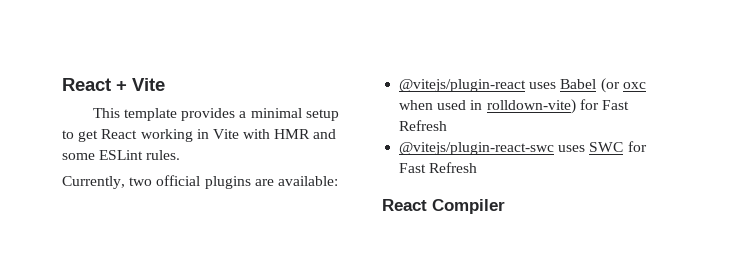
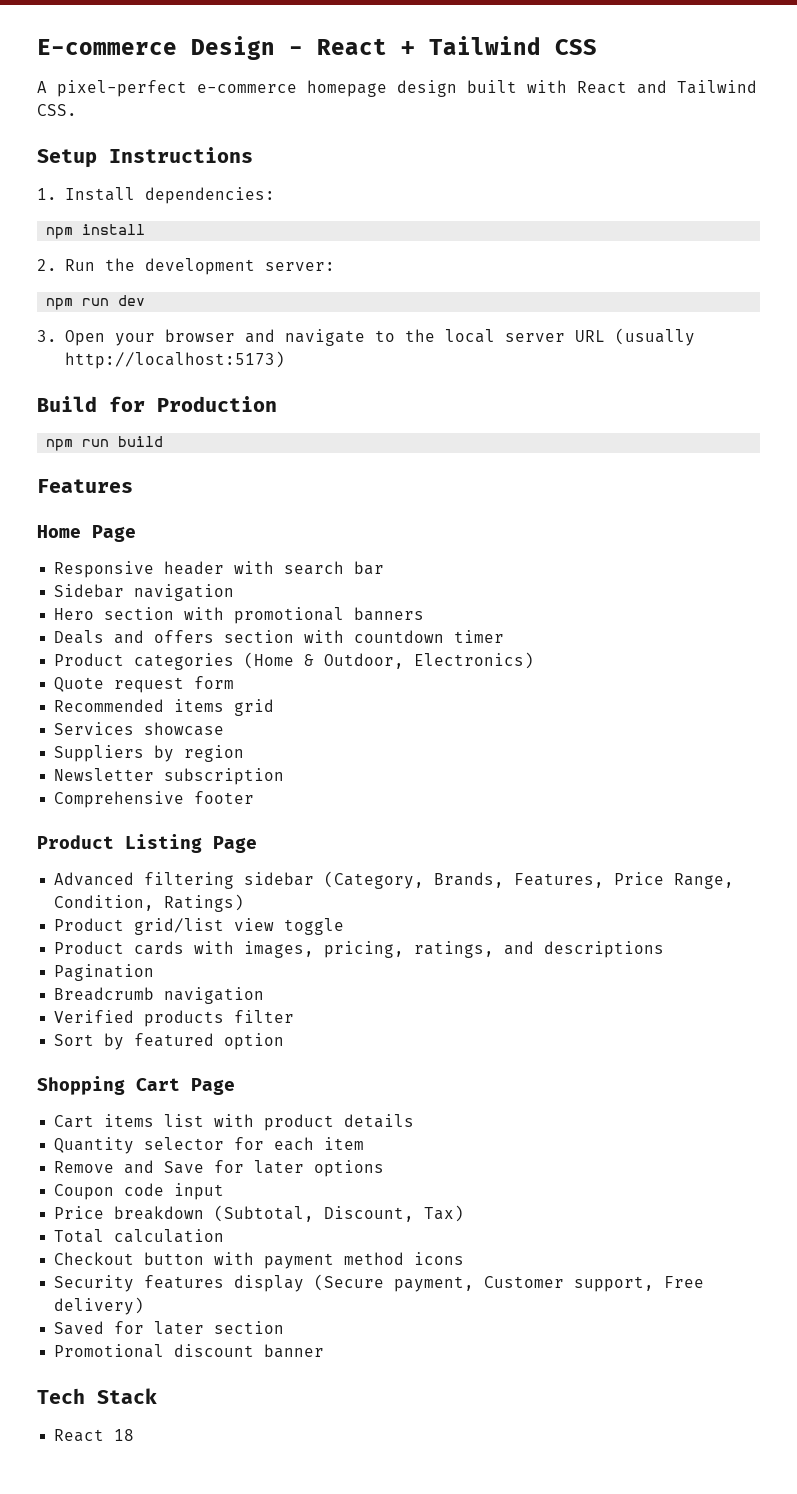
- React + Vite
- This template provides a minimal setup to get React working in Vite with HMR and some ESLint rules.
- Currently, two official plugins are available:
- @vitejs/plugin-react uses Babel (or oxc when used in rolldown-vite) for Fast Refresh
- @vitejs/plugin-react-swc uses SWC for Fast Refresh
- React Compiler
+ E-commerce Design - React + Tailwind CSS
+ A pixel-perfect e-commerce homepage design built with React and Tailwind CSS.
+ Setup Instructions
+ 1. Install dependencies:
+ npm install
+ 2. Run the development server:
+ npm run dev
+ 3. Open your browser and navigate to the local server URL (usually http://localhost:5173)
+ Build for Production
+ npm run build
+ Features
+ Home Page
+ Responsive header with search bar
+ Sidebar navigation
+ Hero section with promotional banners
+ Deals and offers section with countdown timer
+ Product categories (Home & Outdoor, Electronics)
+ Quote request form
+ Recommended items grid
+ Services showcase
+ Suppliers by region
+ Newsletter subscription
+ Comprehensive footer
+ Product Listing Page
+ Advanced filtering sidebar (Category, Brands, Features, Price Range, Condition, Ratings)
+ Product grid/list view toggle
+ Product cards with images, pricing, ratings, and descriptions
+ Pagination
+ Breadcrumb navigation
+ Verified products filter
+ Sort by featured option
+ Shopping Cart Page
+ Cart items list with product details
+ Quantity selector for each item
+ Remove and Save for later options
+ Coupon code input
+ Price breakdown (Subtotal, Discount, Tax)
+ Total calculation
+ Checkout button with payment method icons
+ Security features display (Secure payment, Customer support, Free delivery)
+ Saved for later section
+ Promotional discount banner
+ Tech Stack
+ React 18

